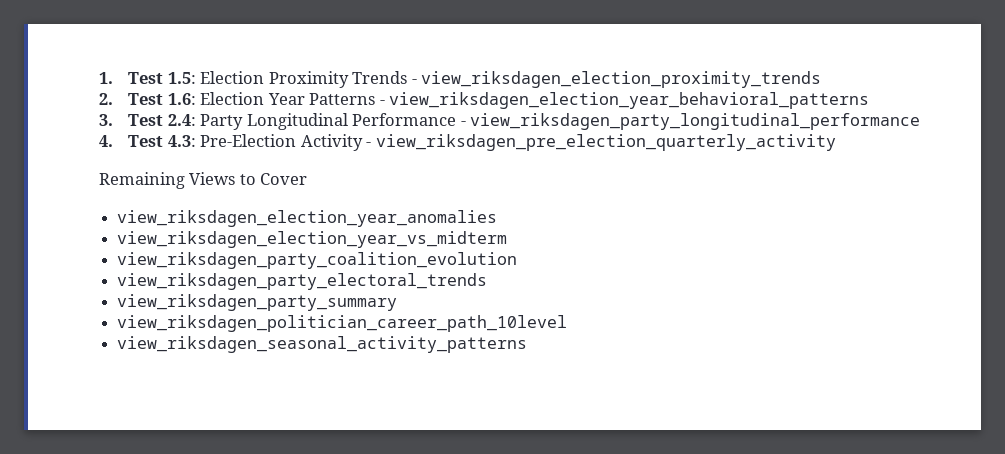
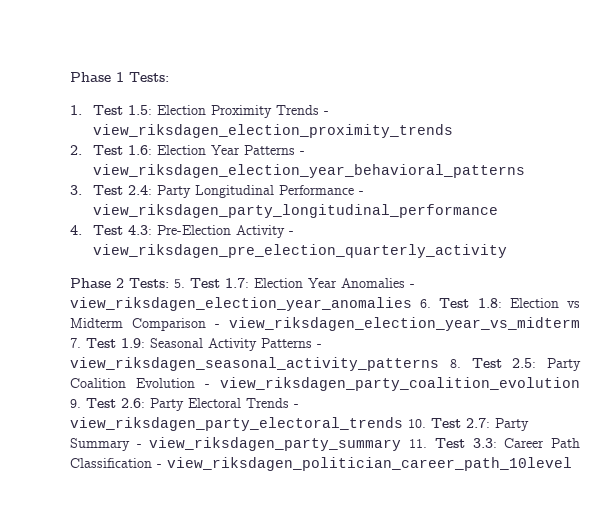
+ Phase 1 Tests:
- Remaining Views to Cover
- view_riksdagen_election_year_anomalies
- view_riksdagen_election_year_vs_midterm
- view_riksdagen_party_coalition_evolution
- view_riksdagen_party_electoral_trends
- view_riksdagen_party_summary
- view_riksdagen_politician_career_path_10level
+ Phase 2 Tests: 5. Test 1.7: Election Year Anomalies - view_riksdagen_election_year_anomalies 6. Test 1.8: Election vs Midterm Comparison - view_riksdagen_election_year_vs_midterm 7. Test 1.9: Seasonal Activity Patterns - view_riksdagen_seasonal_activity_patterns 8. Test 2.5: Party Coalition Evolution - view_riksdagen_party_coalition_evolution 9. Test 2.6: Party Electoral Trends - view_riksdagen_party_electoral_trends 10. Test 2.7: Party Summary - view_riksdagen_party_summary 11. Test 3.3: Career Path Classification - view_riksdagen_politician_career_path_10level
- view_riksdagen_seasonal_activity_patterns

